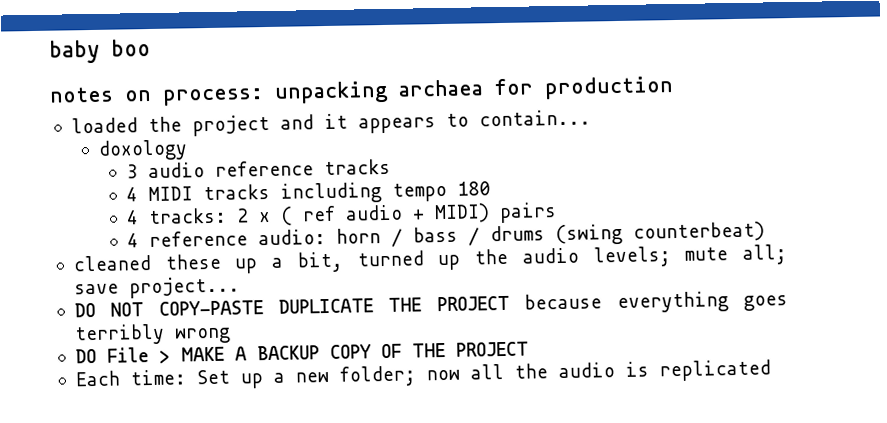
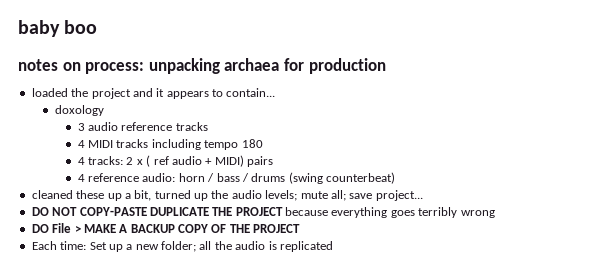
- Each time: Set up a new folder; now all the audio is replicated
+ Each time: Set up a new folder; all the audio is replicated

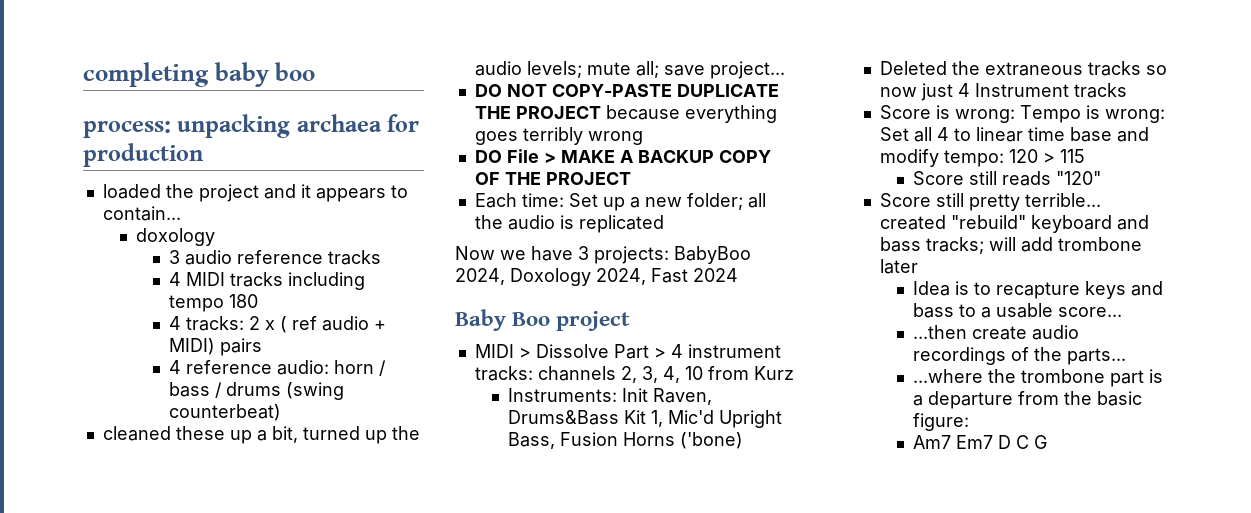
- baby boo
+ completing baby boo
- notes on process: unpacking archaea for production
+ process: unpacking archaea for production
+ Now we have 3 projects: BabyBoo 2024, Doxology 2024, Fast 2024
+ Baby Boo project
+ MIDI > Dissolve Part > 4 instrument tracks: channels 2, 3, 4, 10 from Kurz
+ Instruments: Init Raven, Drums&Bass Kit 1, Mic'd Upright Bass, Fusion Horns ('bone)
+ Deleted the extraneous tracks so now just 4 Instrument tracks
+ Score is wrong: Tempo is wrong: Set all 4 to linear time base and modify tempo: 120 > 115
+ Score still reads "120"
+ Score still pretty terrible... created "rebuild" keyboard and bass tracks; will add trombone later
+ Idea is to recapture keys and bass to a usable score...
+ ...then create audio recordings of the parts...
+ ...where the trombone part is a departure from the basic figure:
+ Am7 Em7 D C G

